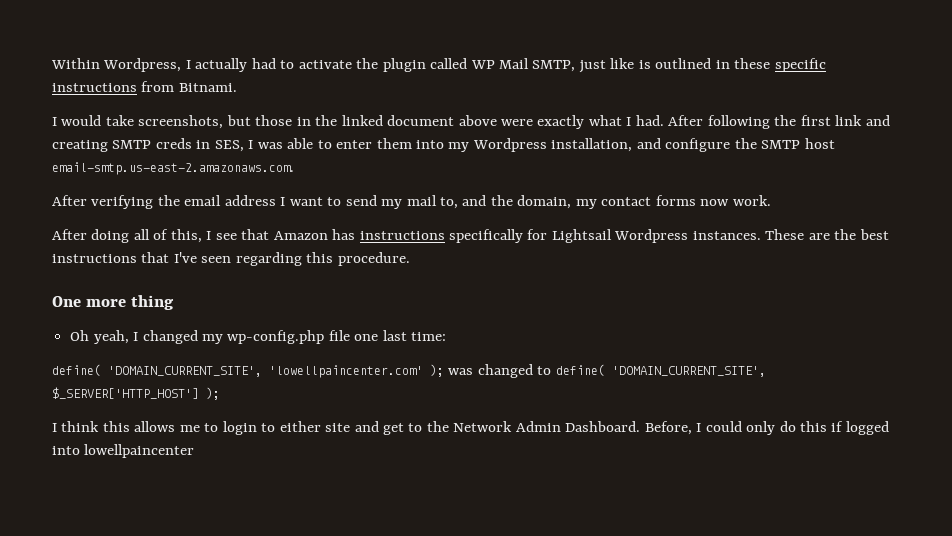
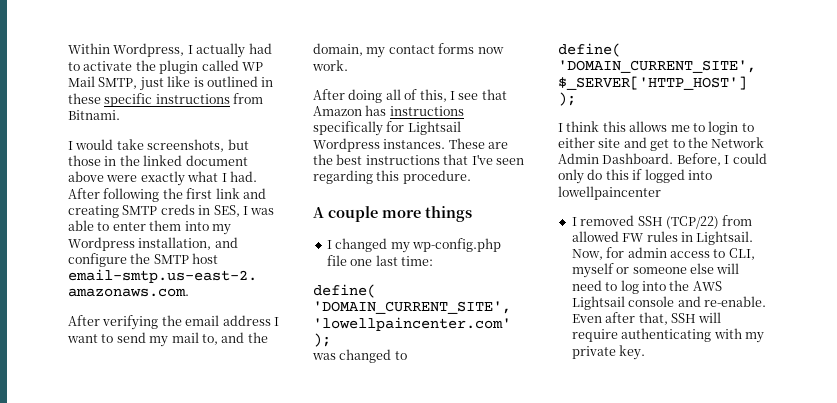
- One more thing
- Oh yeah, I changed my wp-config.php file one last time:
+ A couple more things
+ I changed my wp-config.php file one last time:
- define( 'DOMAIN_CURRENT_SITE', 'lowellpaincenter.com' ); was changed to define( 'DOMAIN_CURRENT_SITE', $_SERVER['HTTP_HOST'] );
+ define( 'DOMAIN_CURRENT_SITE', 'lowellpaincenter.com' );
+ was changed to
+ define( 'DOMAIN_CURRENT_SITE', $_SERVER['HTTP_HOST'] );
+ I removed SSH (TCP/22) from allowed FW rules in Lightsail. Now, for admin access to CLI, myself or someone else will need to log into the AWS Lightsail console and re-enable. Even after that, SSH will require authenticating with my private key.

